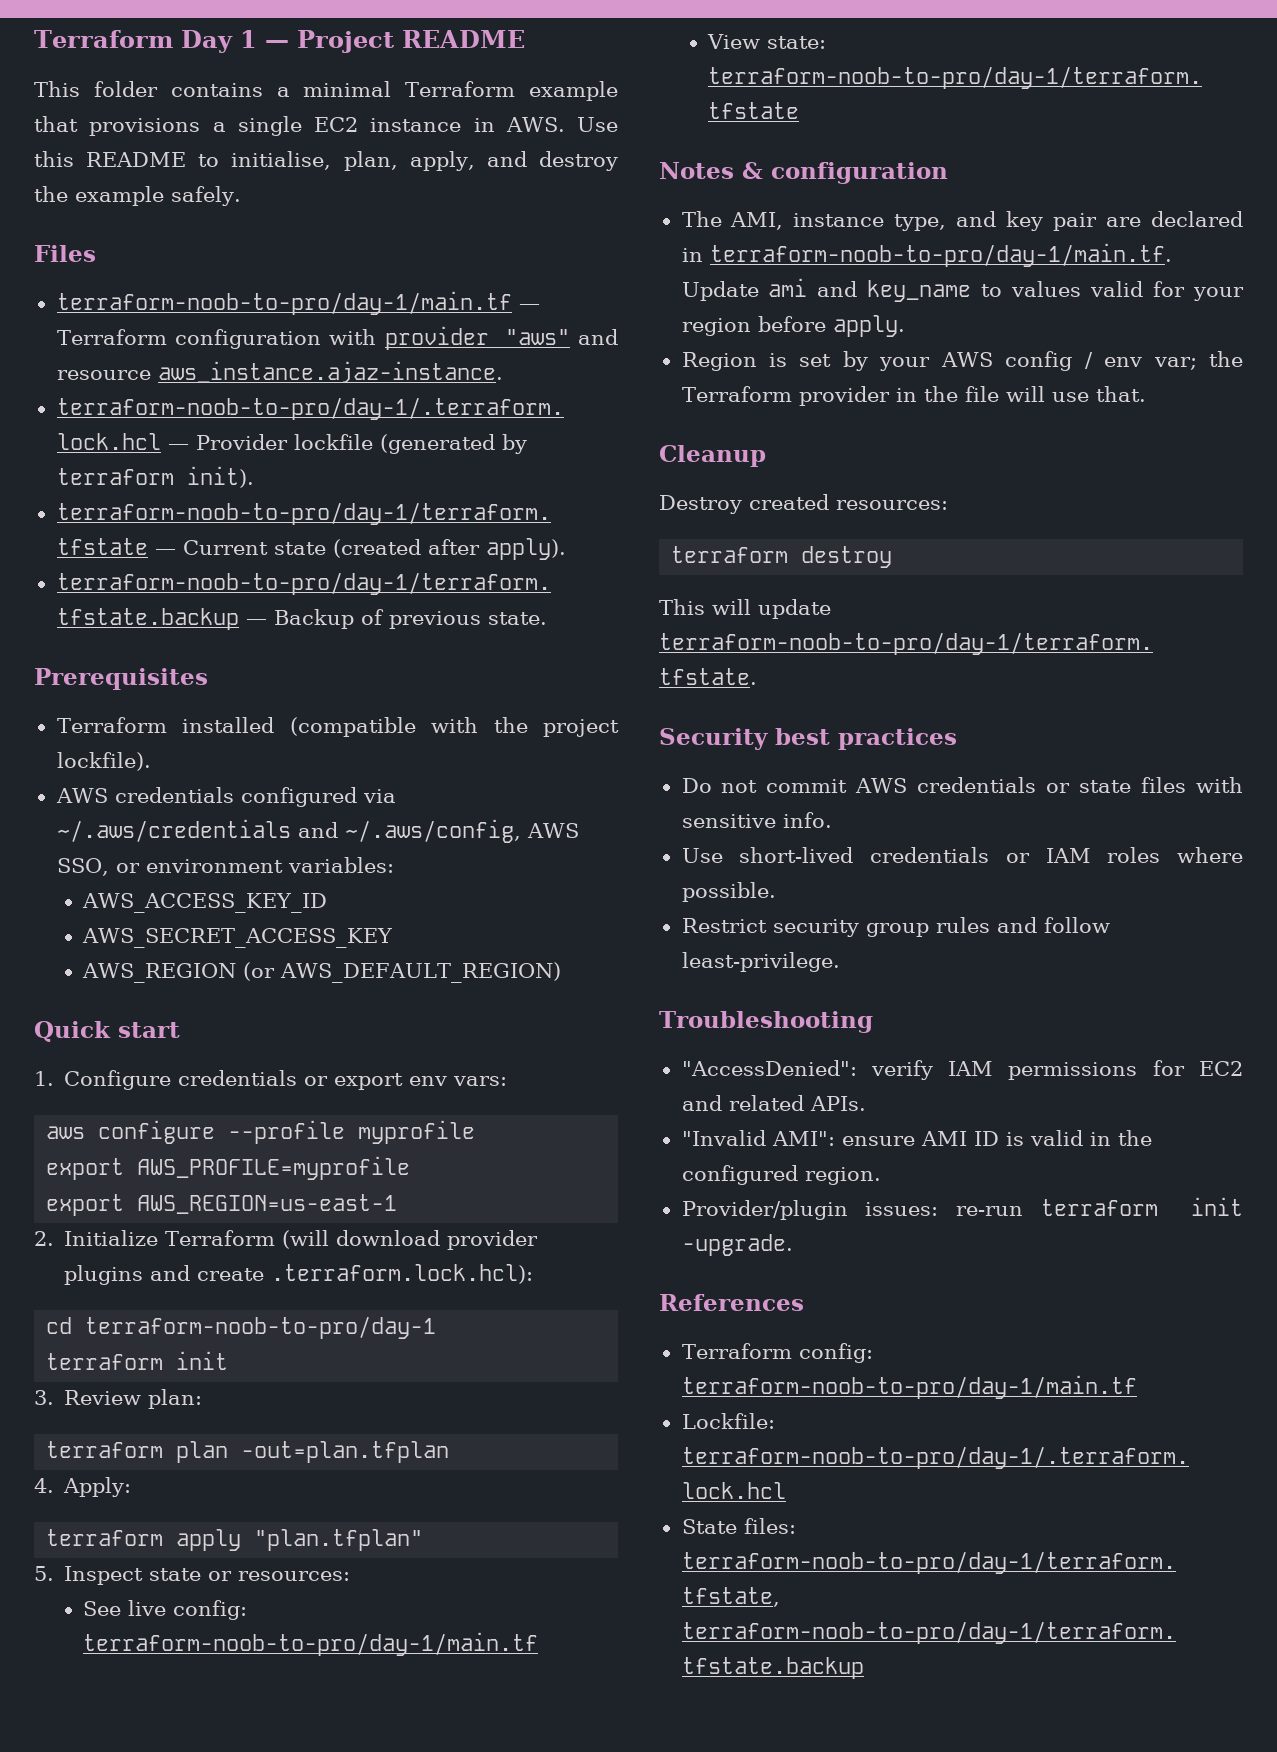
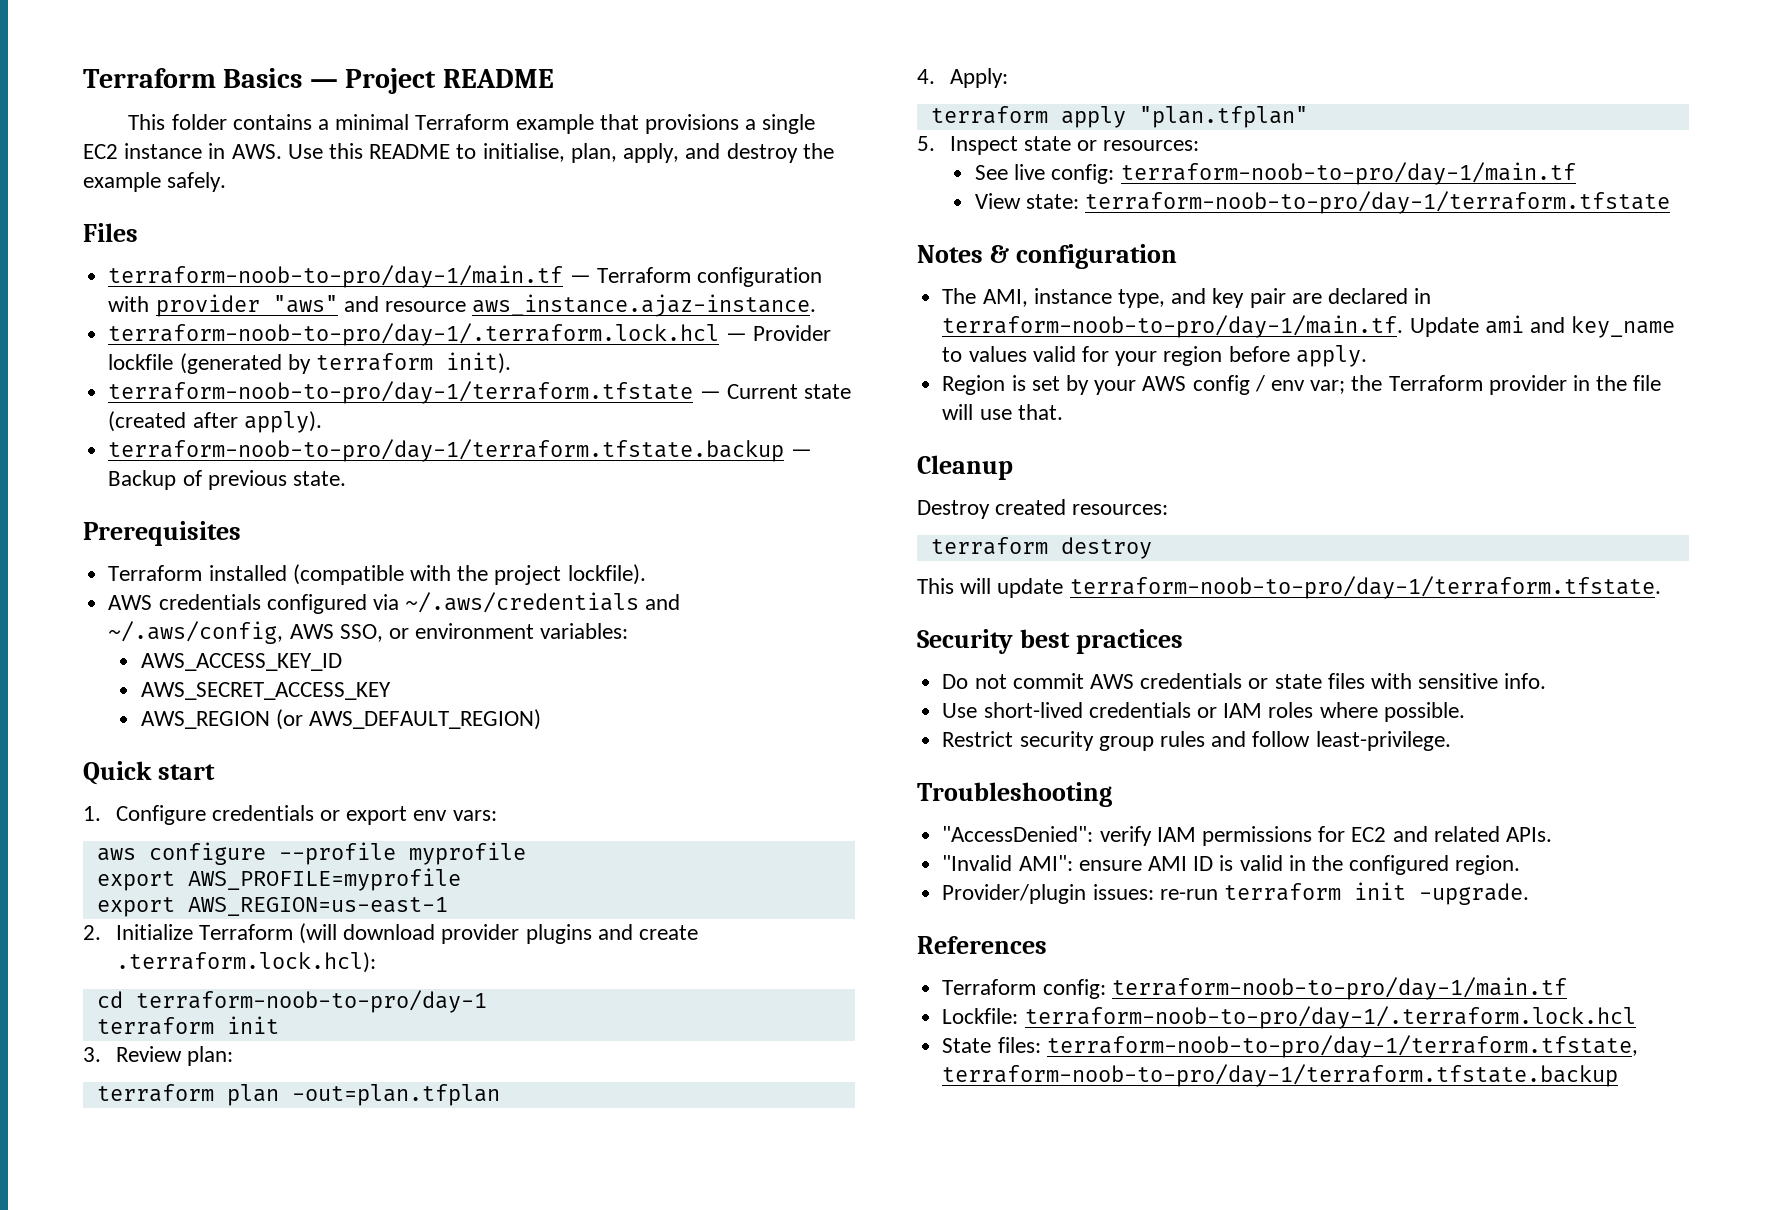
- Terraform Day 1 — Project README
+ Terraform Basics — Project README

